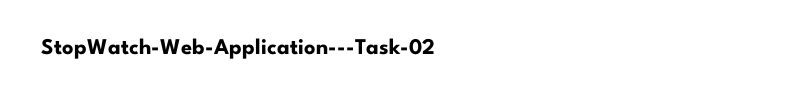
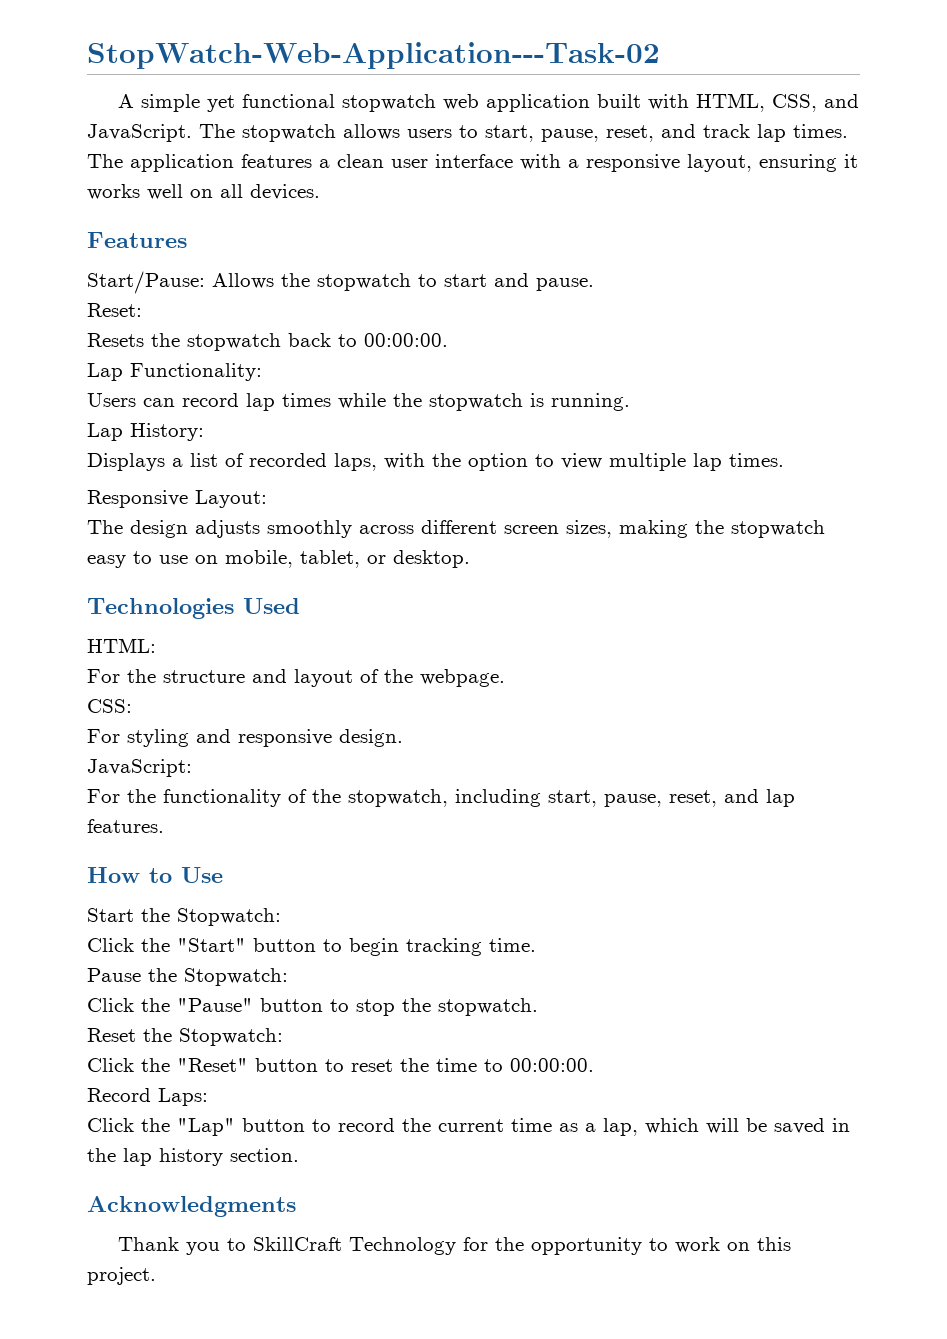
+ A simple yet functional stopwatch web application built with HTML, CSS, and JavaScript. The stopwatch allows users to start, pause, reset, and track lap times. The application features a clean user interface with a responsive layout, ensuring it works well on all devices.
+ Features
+ Start/Pause: Allows the stopwatch to start and pause.
+ Reset:
+ Resets the stopwatch back to 00:00:00.
+ Lap Functionality:
+ Users can record lap times while the stopwatch is running.
+ Lap History:
+ Displays a list of recorded laps, with the option to view multiple lap times.
+ Responsive Layout:
+ The design adjusts smoothly across different screen sizes, making the stopwatch easy to use on mobile, tablet, or desktop.
+ Technologies Used
+ HTML:
+ For the structure and layout of the webpage.
+ CSS:
+ For styling and responsive design.
+ JavaScript:
+ For the functionality of the stopwatch, including start, pause, reset, and lap features.
+ How to Use
+ Start the Stopwatch:
+ Click the "Start" button to begin tracking time.
+ Pause the Stopwatch:
+ Click the "Pause" button to stop the stopwatch.
+ Reset the Stopwatch:
+ Click the "Reset" button to reset the time to 00:00:00.
+ Record Laps:
+ Click the "Lap" button to record the current time as a lap, which will be saved in the lap history section.
+ Acknowledgments
+ Thank you to SkillCraft Technology for the opportunity to work on this project.

